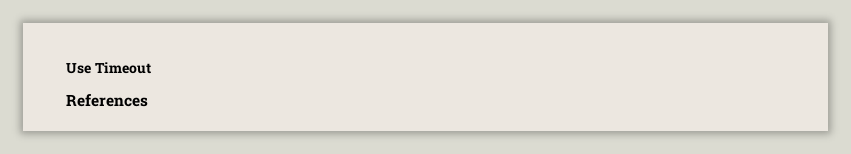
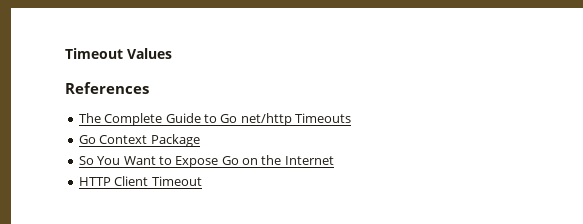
- Use Timeout
+ Timeout Values
+ The Complete Guide to Go net/http Timeouts
+ Go Context Package
+ So You Want to Expose Go on the Internet
+ HTTP Client Timeout

